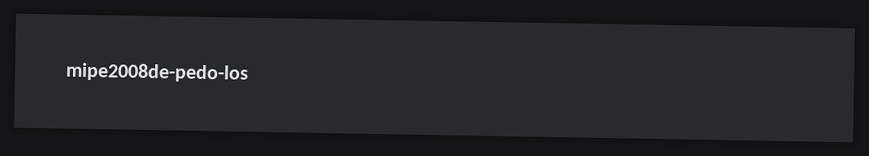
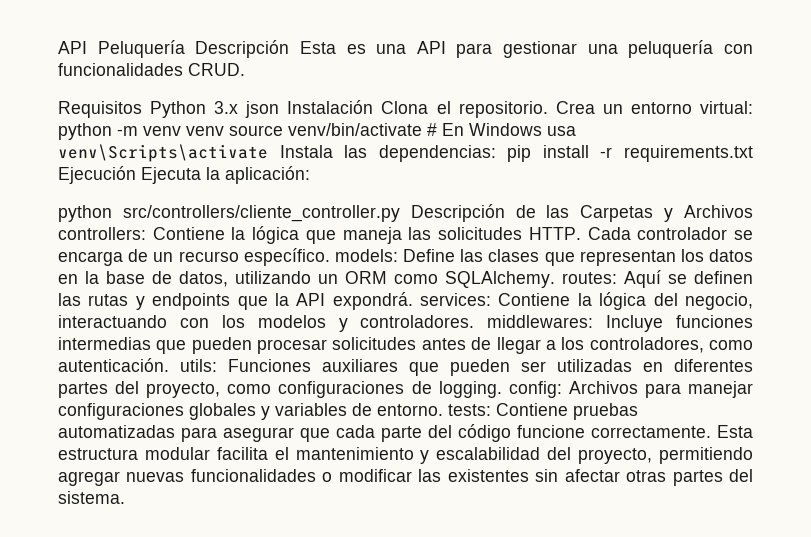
- mipe2008de-pedo-los
+ API Peluquería Descripción Esta es una API para gestionar una peluquería con funcionalidades CRUD.
+ Requisitos Python 3.x json Instalación Clona el repositorio. Crea un entorno virtual: python -m venv venv source venv/bin/activate # En Windows usa venv\Scripts\activate Instala las dependencias: pip install -r requirements.txt Ejecución Ejecuta la aplicación:
+ python src/controllers/cliente_controller.py Descripción de las Carpetas y Archivos controllers: Contiene la lógica que maneja las solicitudes HTTP. Cada controlador se encarga de un recurso específico. models: Define las clases que representan los datos en la base de datos, utilizando un ORM como SQLAlchemy. routes: Aquí se definen las rutas y endpoints que la API expondrá. services: Contiene la lógica del negocio, interactuando con los modelos y controladores. middlewares: Incluye funciones intermedias que pueden procesar solicitudes antes de llegar a los controladores, como autenticación. utils: Funciones auxiliares que pueden ser utilizadas en diferentes partes del proyecto, como configuraciones de logging. config: Archivos para manejar configuraciones globales y variables de entorno. tests: Contiene pruebas automatizadas para asegurar que cada parte del código funcione correctamente. Esta estructura modular facilita el mantenimiento y escalabilidad del proyecto, permitiendo agregar nuevas funcionalidades o modificar las existentes sin afectar otras partes del sistema.

